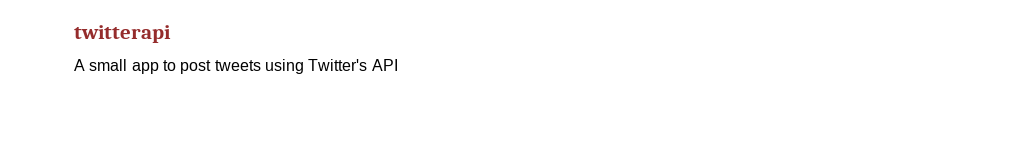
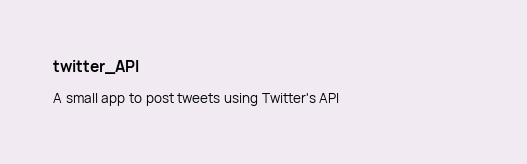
- twitterapi
+ twitter_API

